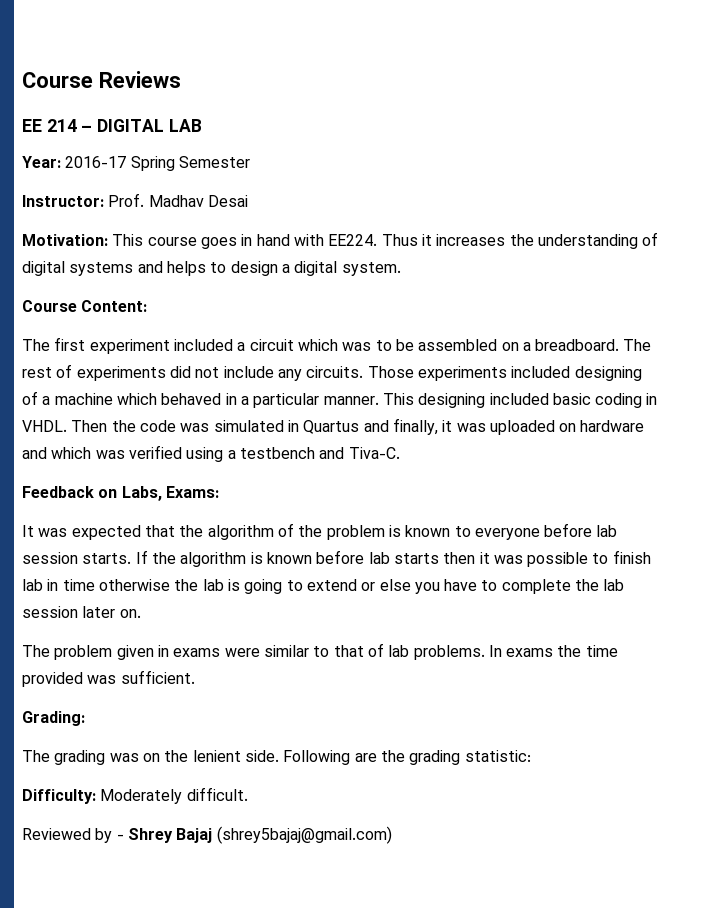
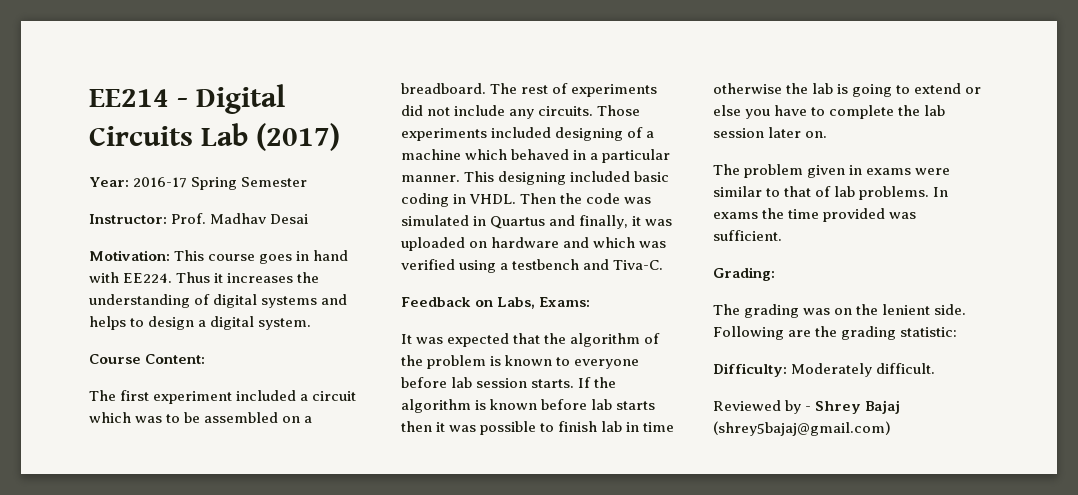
- Course Reviews
- EE 214 – DIGITAL LAB
+ EE214 - Digital Circuits Lab (2017)

